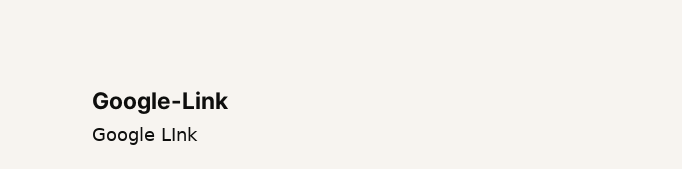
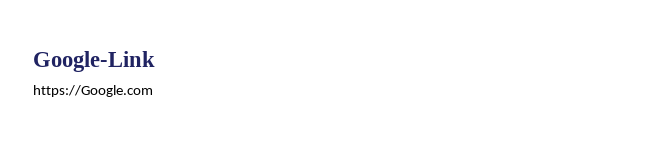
- Google LInk
+ https://Google.com

